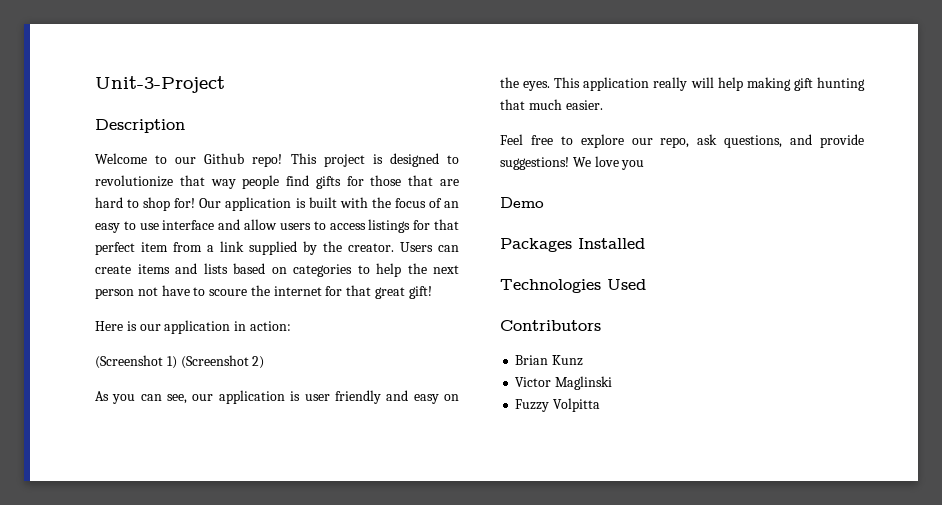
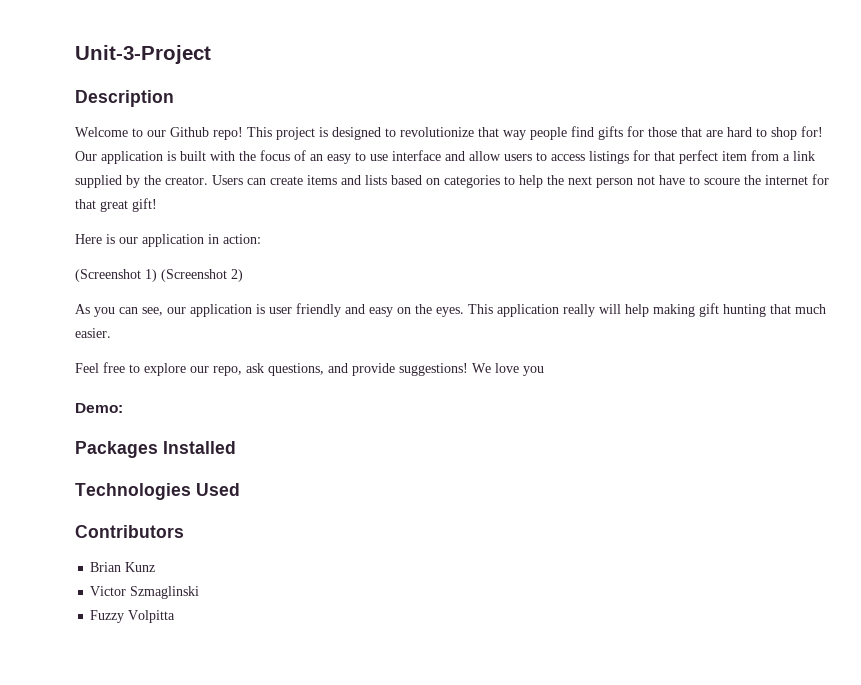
- Demo
+ Demo:
- Victor Maglinski
+ Victor Szmaglinski

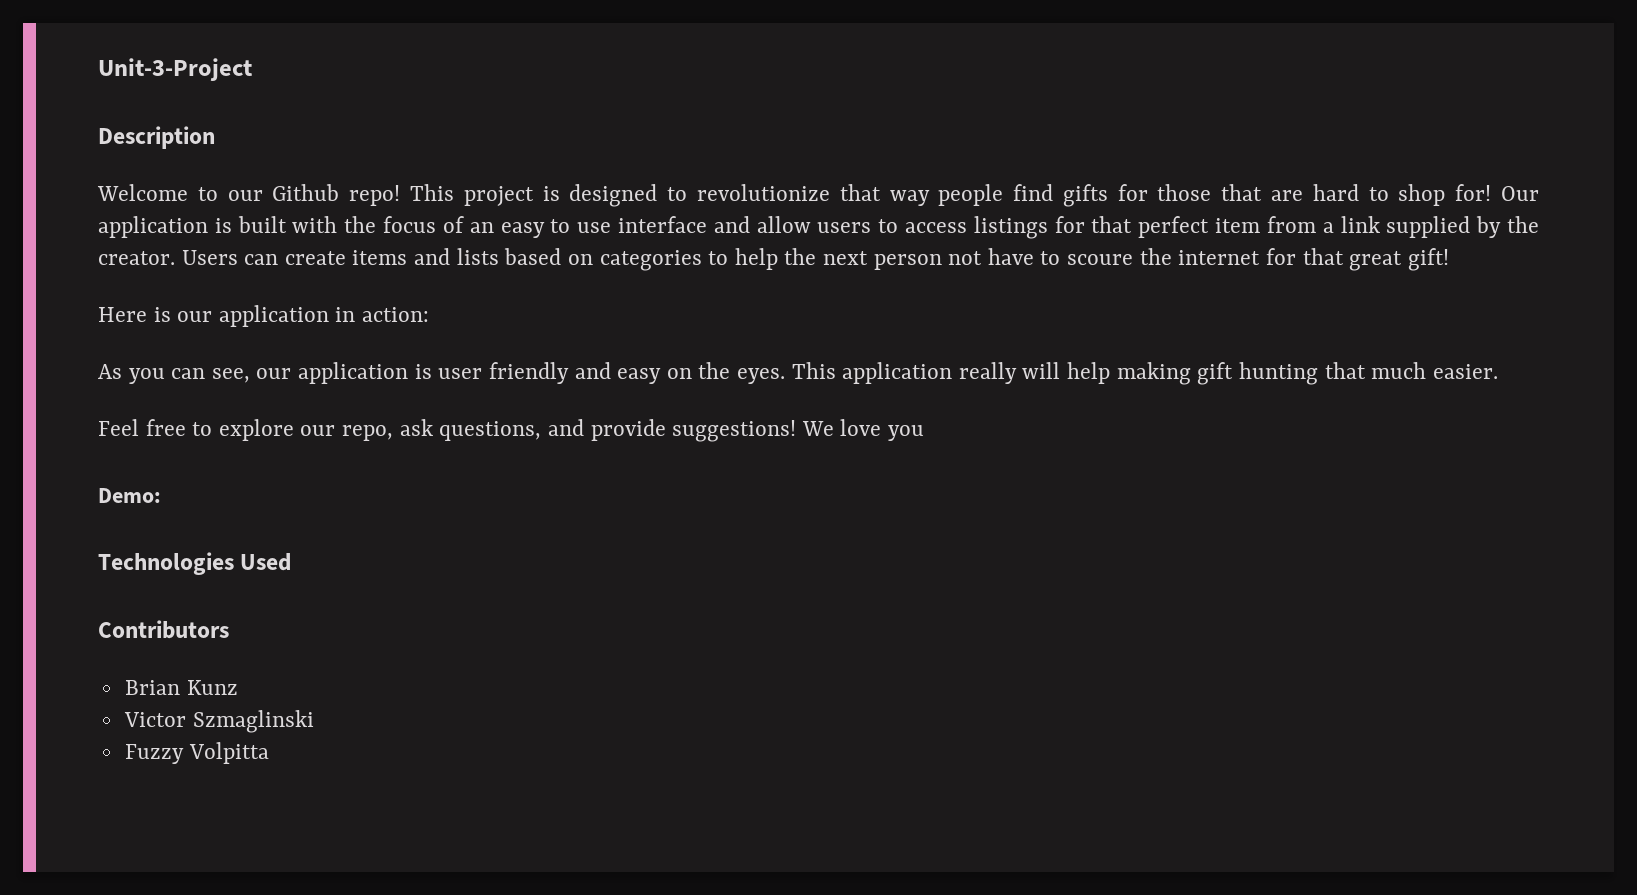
- (Screenshot 1) (Screenshot 2)
- Packages Installed

